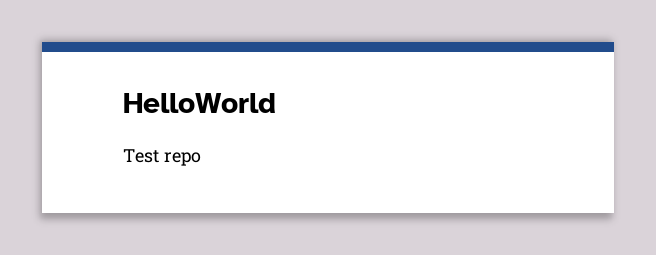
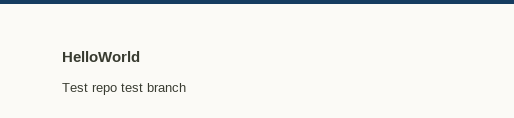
- Test repo
+ Test repo test branch

